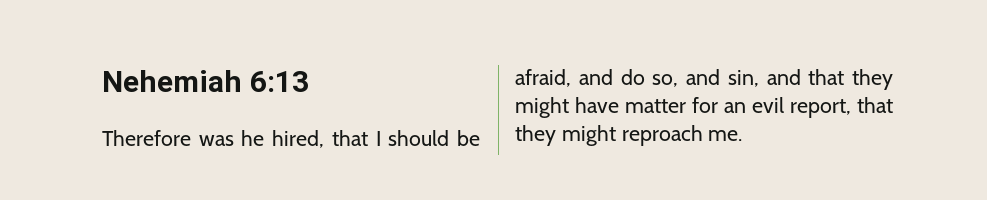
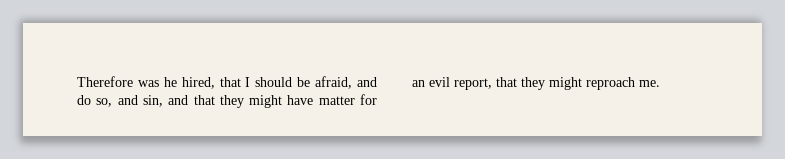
- Nehemiah 6:13

